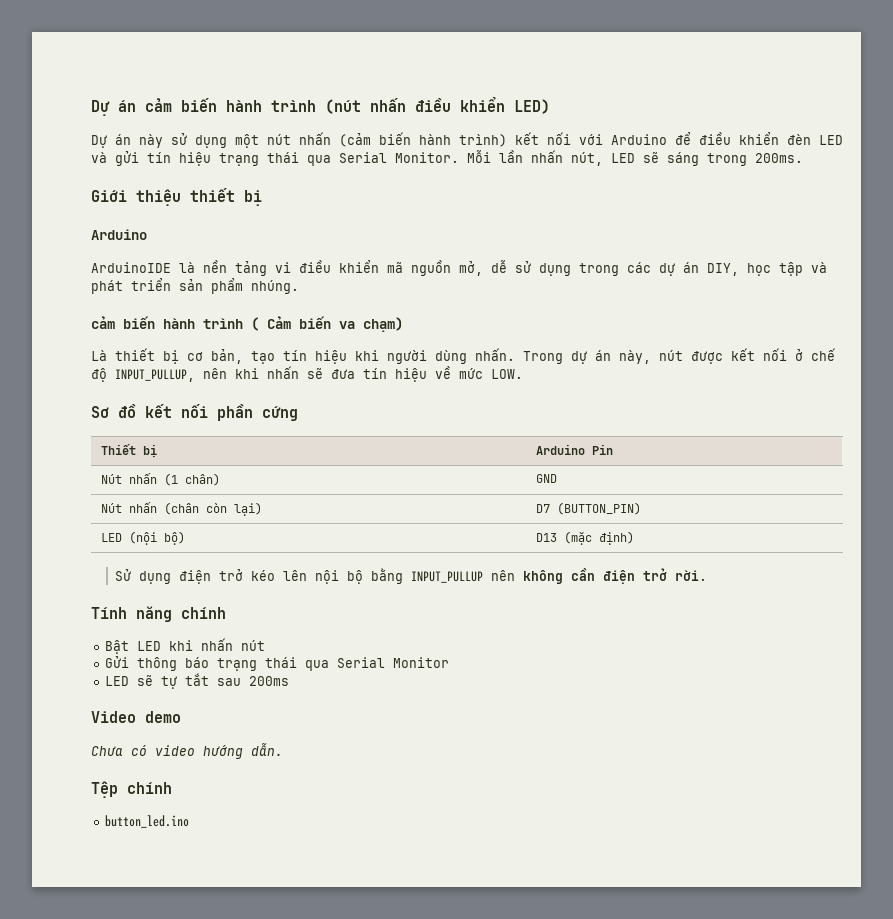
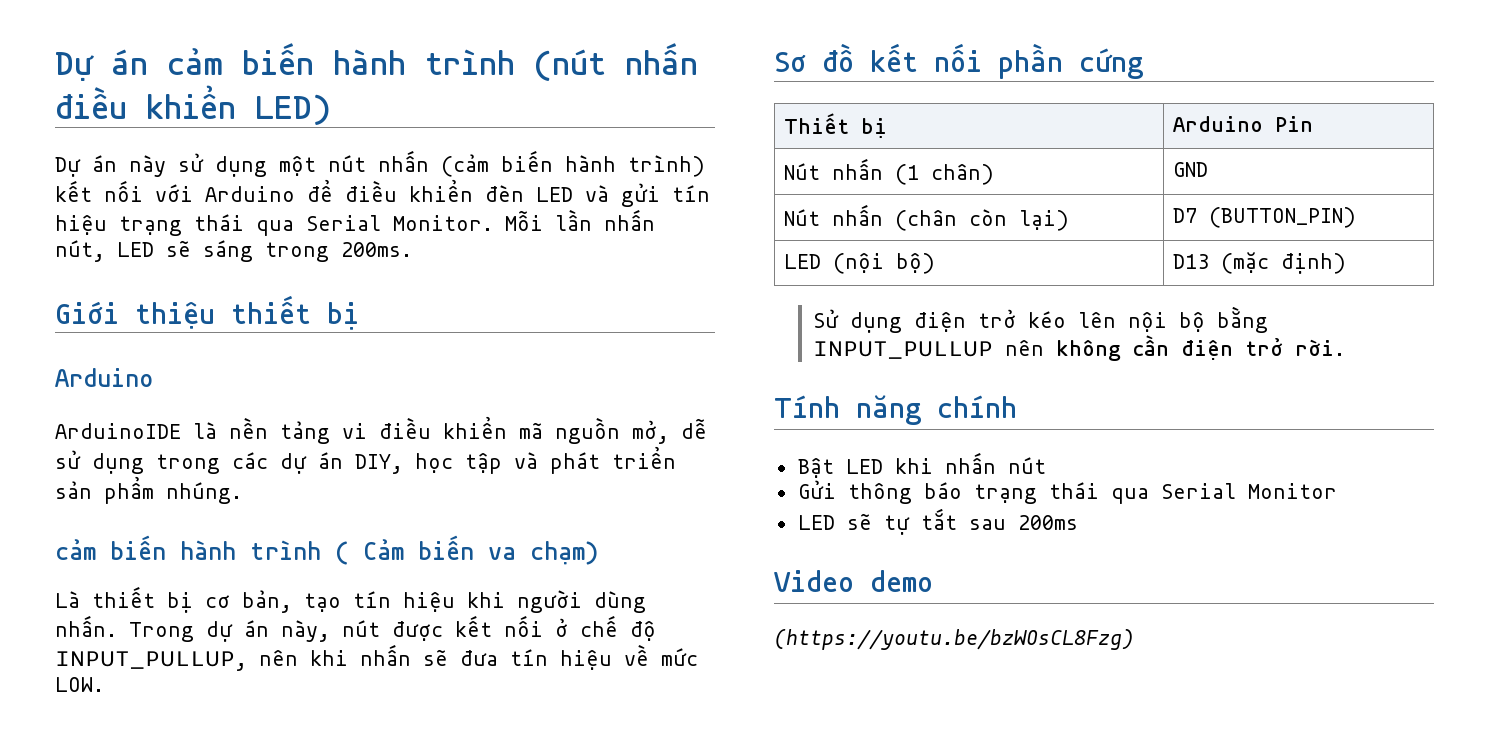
- Chưa có video hướng dẫn.
- Tệp chính
- button_led.ino
+ (https://youtu.be/bzWOsCL8Fzg)

